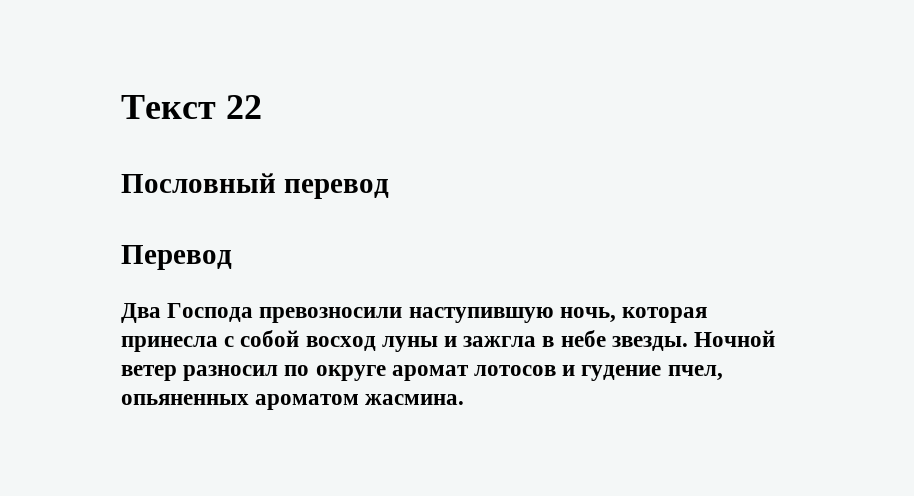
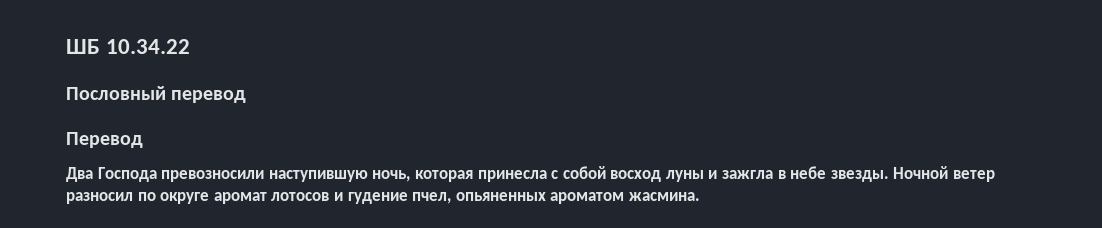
- Текст 22
+ ШБ 10.34.22

